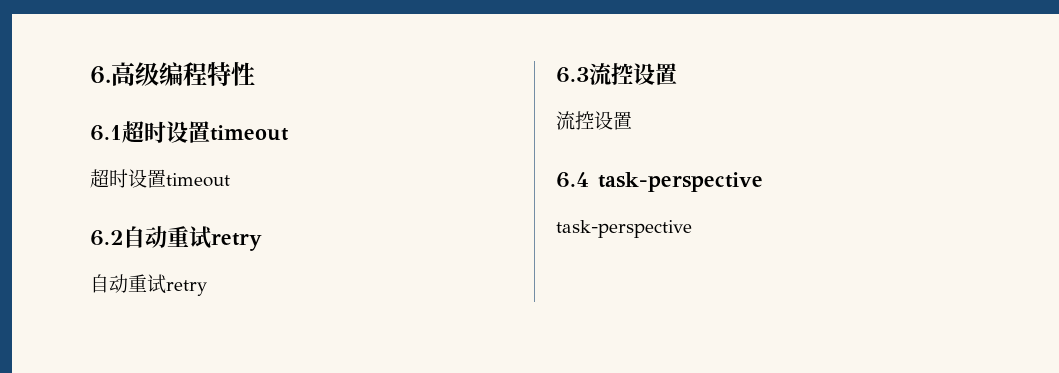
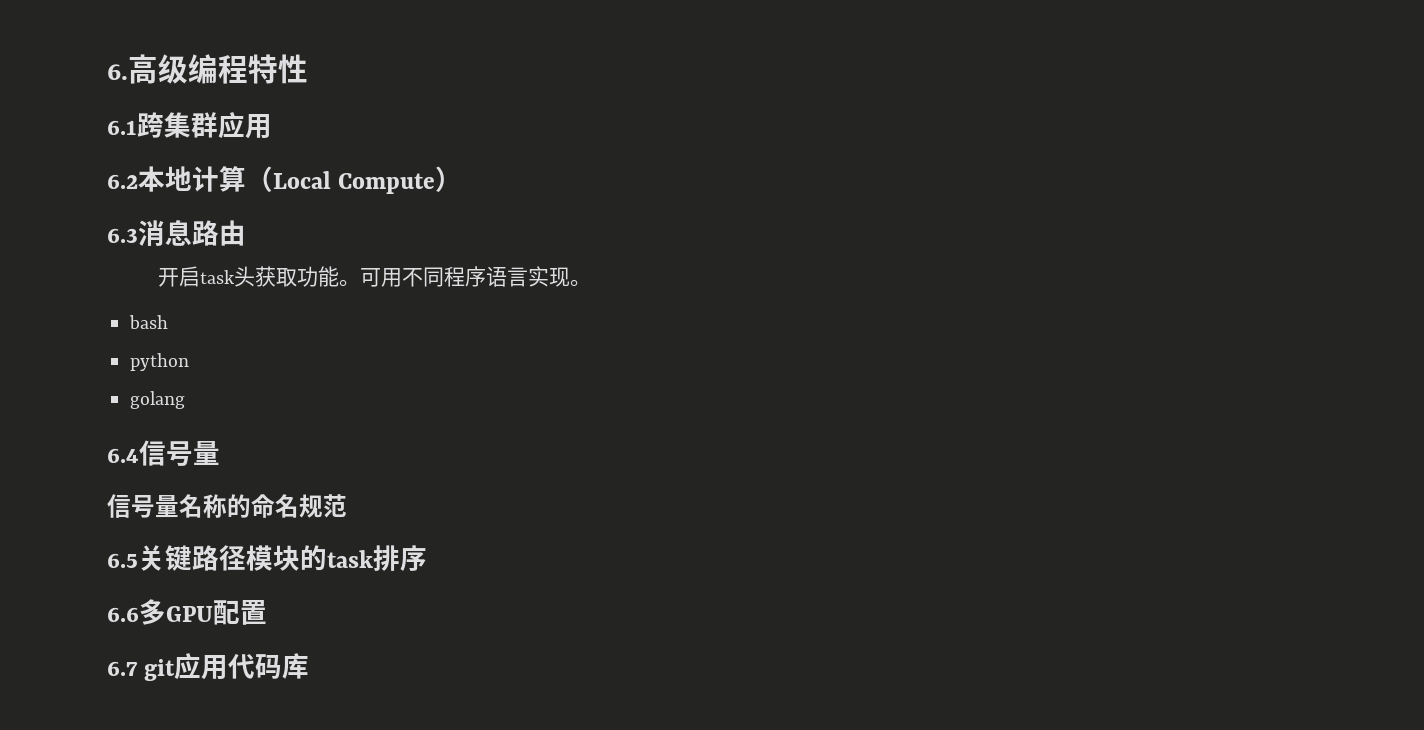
- 6.1超时设置timeout
- 超时设置timeout
- 6.2自动重试retry
- 自动重试retry
- 6.3流控设置
- 流控设置
- 6.4 task-perspective
- task-perspective
+ 6.1跨集群应用
+ 6.2本地计算（Local Compute）
+ 6.3消息路由
+ 开启task头获取功能。可用不同程序语言实现。
+ bash
+ python
+ golang
+ 6.4信号量
+ 信号量名称的命名规范
+ 6.5关键路径模块的task排序
+ 6.6多GPU配置
+ 6.7 git应用代码库

